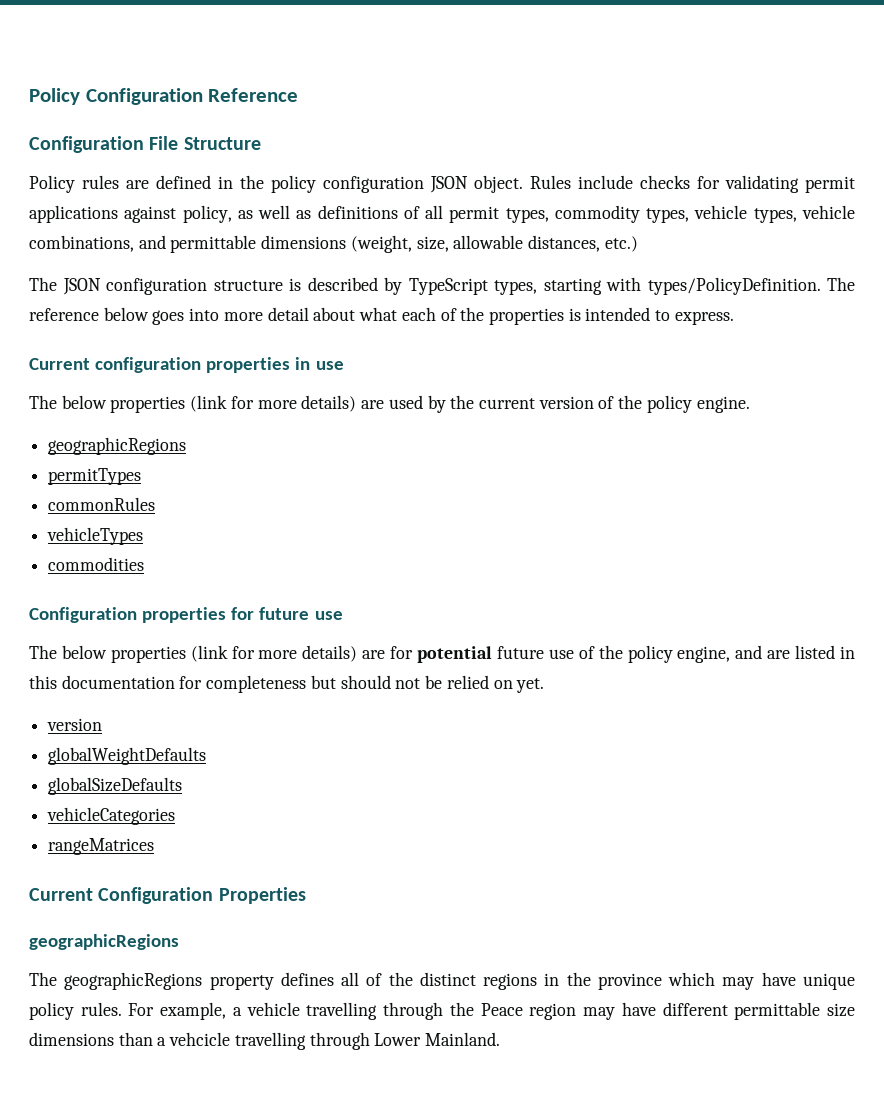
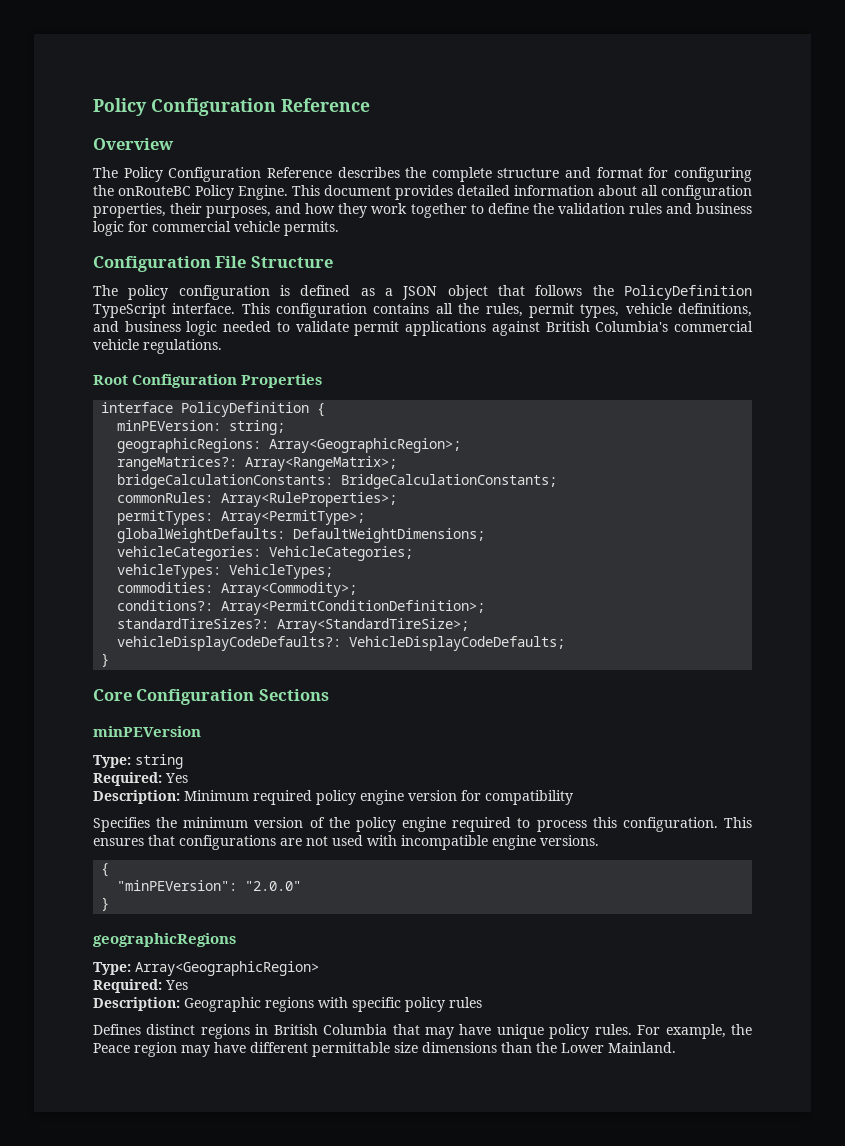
+ Overview
+ The Policy Configuration Reference describes the complete structure and format for configuring the onRouteBC Policy Engine. This document provides detailed information about all configuration properties, their purposes, and how they work together to define the validation rules and business logic for commercial vehicle permits.
  Configuration File Structure
- Policy rules are defined in the policy configuration JSON object. Rules include checks for validating permit applications against policy, as well as definitions of all permit types, commodity types, vehicle types, vehicle combinations, and permittable dimensions (weight, size, allowable distances, etc.)
- The JSON configuration structure is described by TypeScript types, starting with types/PolicyDefinition. The reference below goes into more detail about what each of the properties is intended to express.
- Current configuration properties in use
- The below properties (link for more details) are used by the current version of the policy engine.
+ The policy configuration is defined as a JSON object that follows the PolicyDefinition TypeScript interface. This configuration contains all the rules, permit types, vehicle definitions, and business logic needed to validate permit applications against British Columbia's commercial vehicle regulations.
+ Root Configuration Properties
+ interface PolicyDefinition {
+ minPEVersion: string;
+ geographicRegions: Array<GeographicRegion>;
+ rangeMatrices?: Array<RangeMatrix>;
+ bridgeCalculationConstants: BridgeCalculationConstants;
+ commonRules: Array<RuleProperties>;
+ permitTypes: Array<PermitType>;
+ globalWeightDefaults: DefaultWeightDimensions;
+ vehicleCategories: VehicleCategories;
+ vehicleTypes: VehicleTypes;
+ commodities: Array<Commodity>;
+ conditions?: Array<PermitConditionDefinition>;
+ standardTireSizes?: Array<StandardTireSize>;
+ vehicleDisplayCodeDefaults?: VehicleDisplayCodeDefaults;
+ }
+ Core Configuration Sections
+ minPEVersion
+ Type: string
+ Required: Yes
+ Description: Minimum required policy engine version for compatibility
+ Specifies the minimum version of the policy engine required to process this configuration. This ensures that configurations are not used with incompatible engine versions.
+ {
+ "minPEVersion": "2.0.0"
+ }
  geographicRegions
- permitTypes
- commonRules
- vehicleTypes
- commodities
- Configuration properties for future use
- The below properties (link for more details) are for potential future use of the policy engine, and are listed in this documentation for completeness but should not be relied on yet.
- version
- globalWeightDefaults
- globalSizeDefaults
- vehicleCategories
- rangeMatrices
- Current Configuration Properties
- geographicRegions
- The geographicRegions property defines all of the distinct regions in the province which may have unique policy rules.
+ Type: Array<GeographicRegion>
+ Required: Yes
+ Description: Geographic regions with specific policy rules
+ Defines distinct regions in British Columbia that may have unique policy rules.
- For example, a vehicle travelling through the Peace region may have different permittable size dimensions than a vehcicle travelling through Lower Mainland.
+ For example, the Peace region may have different permittable size dimensions than the Lower Mainland.

